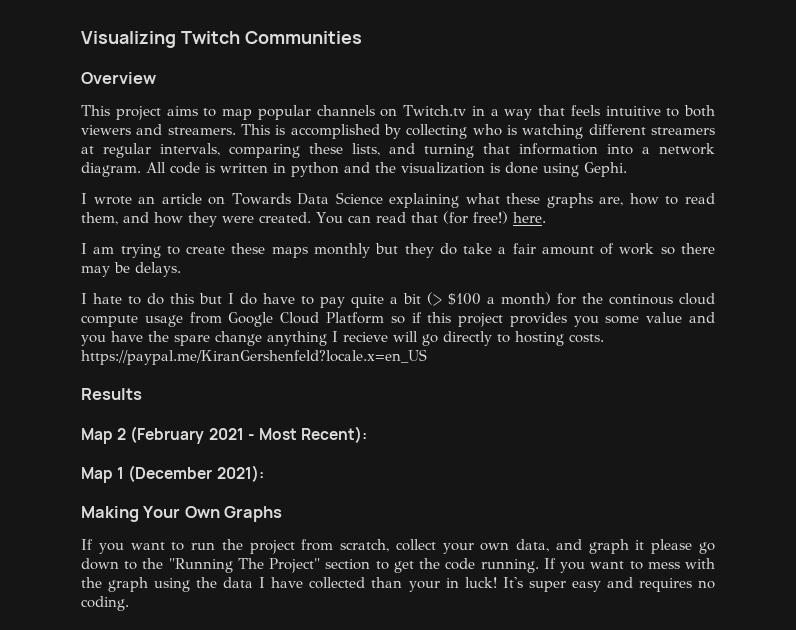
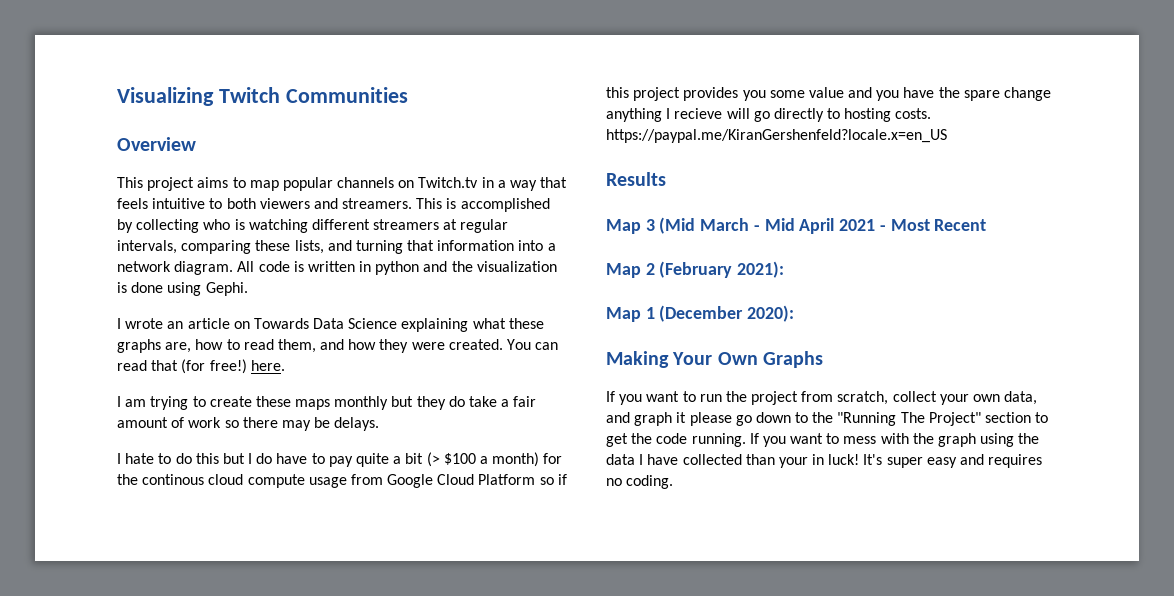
- Map 2 (February 2021 - Most Recent):
+ Map 3 (Mid March - Mid April 2021 - Most Recent
+ Map 2 (February 2021):
- Map 1 (December 2021):
+ Map 1 (December 2020):

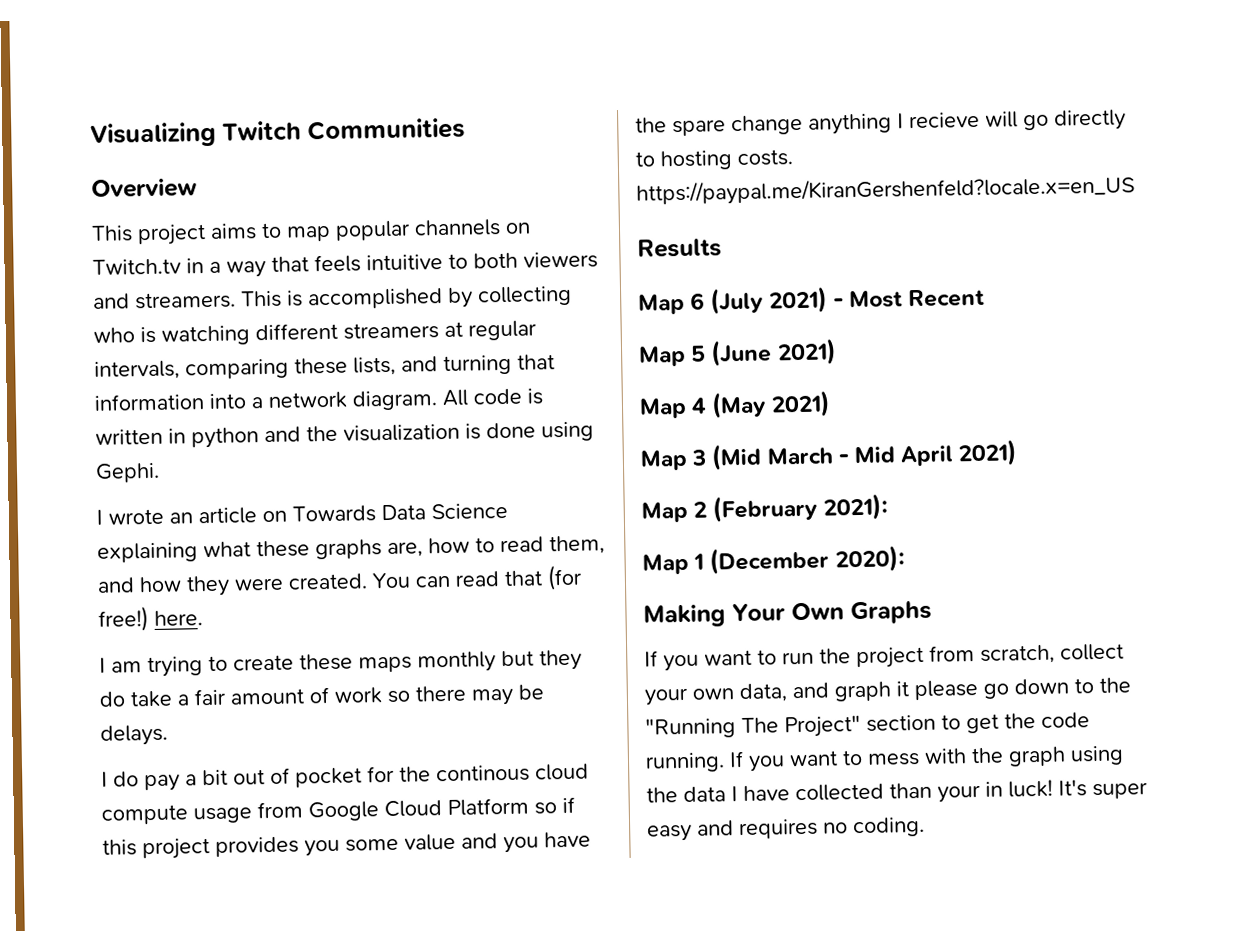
- I hate to do this but I do have to pay quite a bit (> $100 a month) for the continous cloud compute usage from Google Cloud Platform so if this project provides you some value and you have the spare change anything I recieve will go directly to hosting costs. https://paypal.me/KiranGershenfeld?locale.x=en_US
+ I do pay a bit out of pocket for the continous cloud compute usage from Google Cloud Platform so if this project provides you some value and you have the spare change anything I recieve will go directly to hosting costs. https://paypal.me/KiranGershenfeld?locale.x=en_US
+ Map 6 (July 2021) - Most Recent
+ Map 5 (June 2021)
+ Map 4 (May 2021)
- Map 3 (Mid March - Mid April 2021 - Most Recent
+ Map 3 (Mid March - Mid April 2021)

